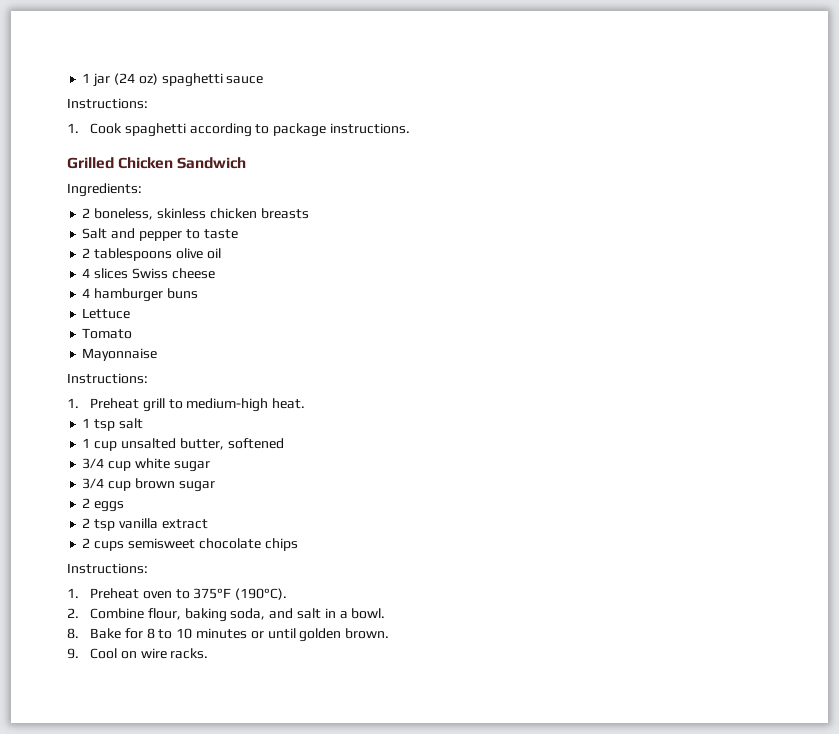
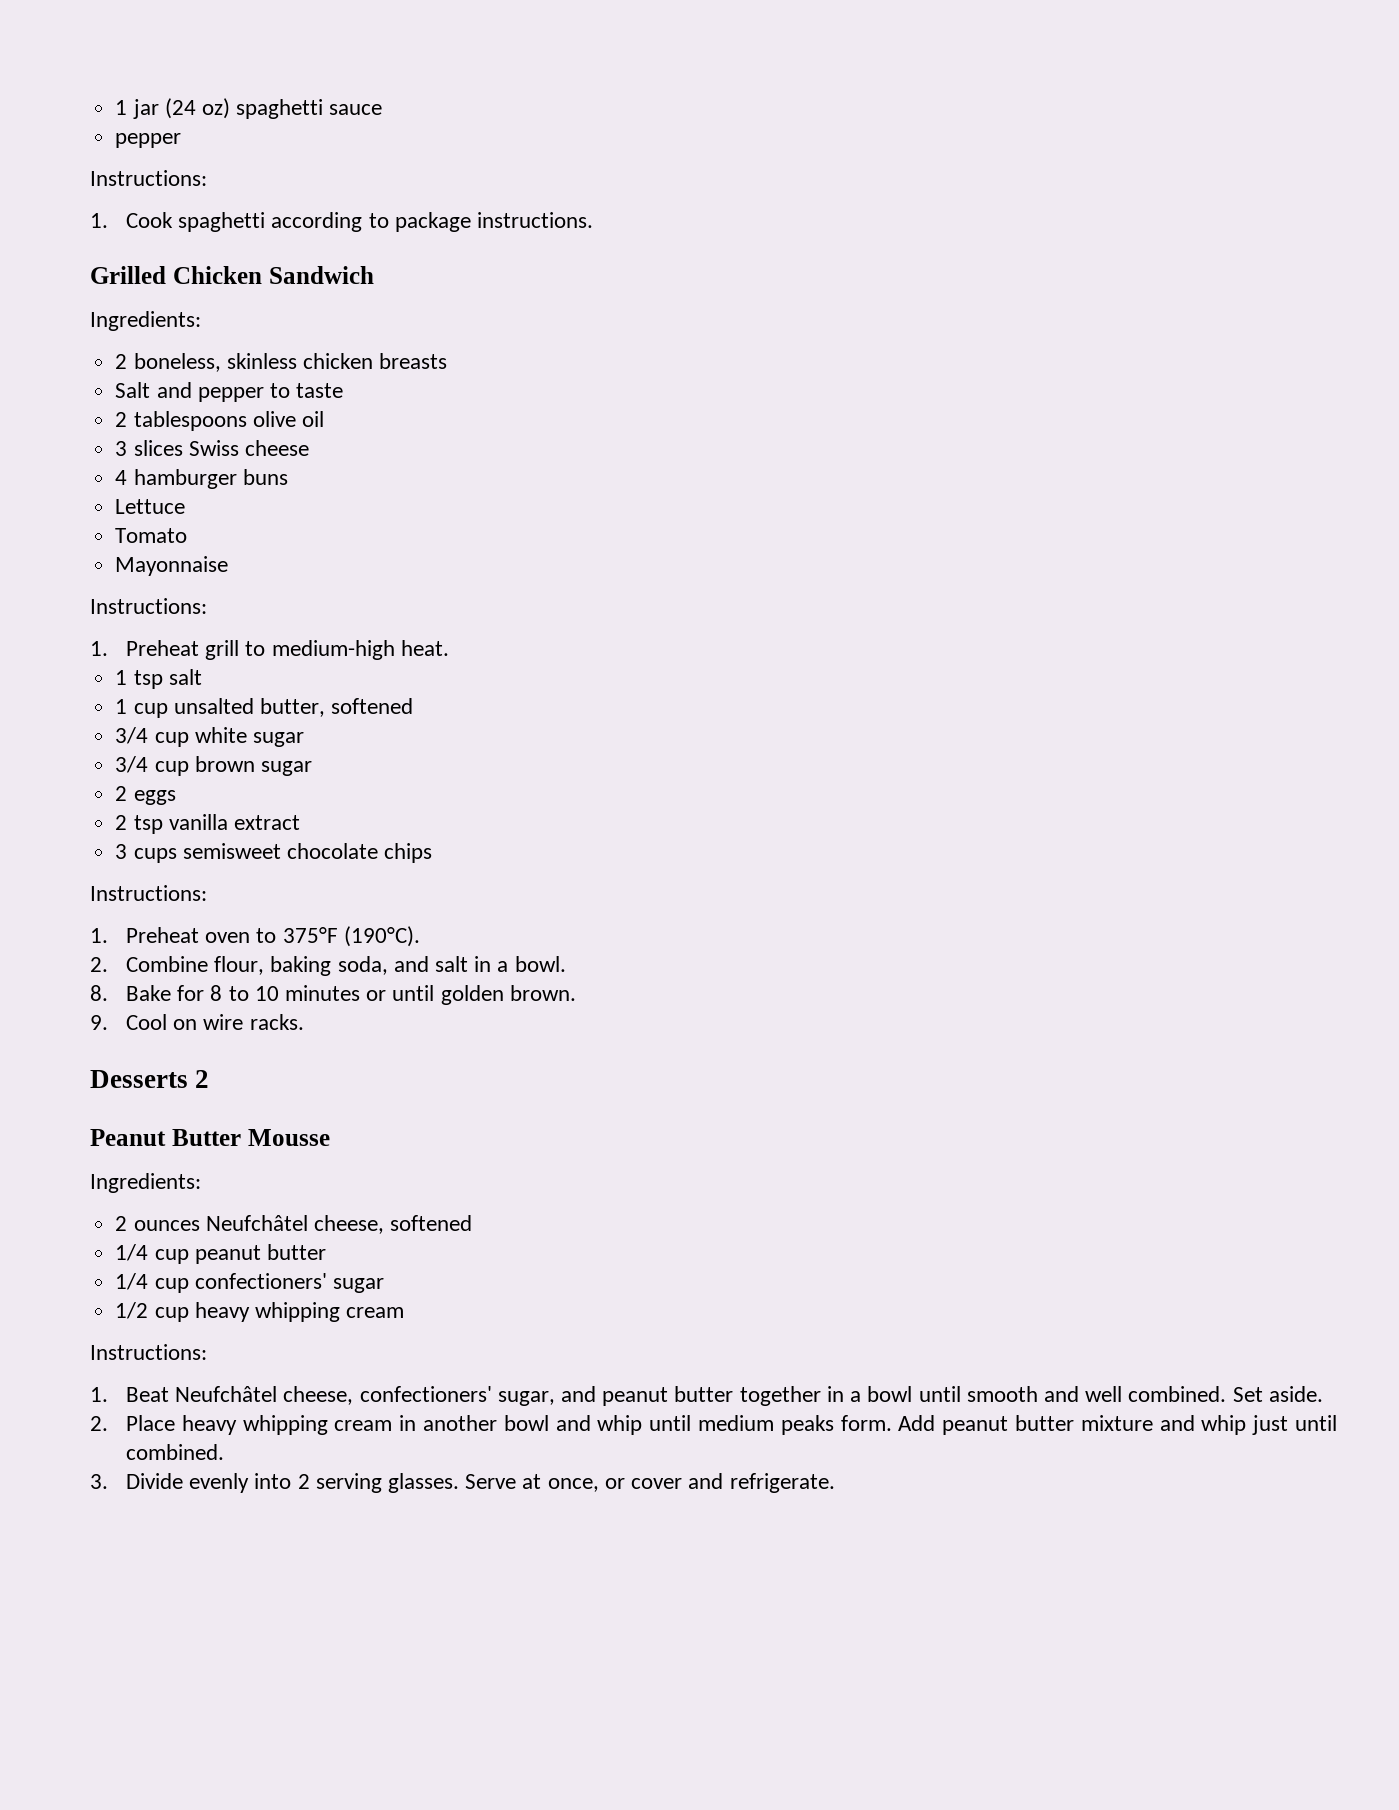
  1 jar (24 oz) spaghetti sauce
+ pepper
- 4 slices Swiss cheese
+ 3 slices Swiss cheese
- 2 cups semisweet chocolate chips
+ 3 cups semisweet chocolate chips
+ Desserts 2
+ Peanut Butter Mousse
+ Ingredients:
+ 2 ounces Neufchâtel cheese, softened
+ 1/4 cup peanut butter
+ 1/4 cup confectioners' sugar
+ 1/2 cup heavy whipping cream
+ Instructions:
+ 1. Beat Neufchâtel cheese, confectioners' sugar, and peanut butter together in a bowl until smooth and well combined. Set aside.
+ 2. Place heavy whipping cream in another bowl and whip until medium peaks form. Add peanut butter mixture and whip just until combined.
+ 3. Divide evenly into 2 serving glasses. Serve at once, or cover and refrigerate.

